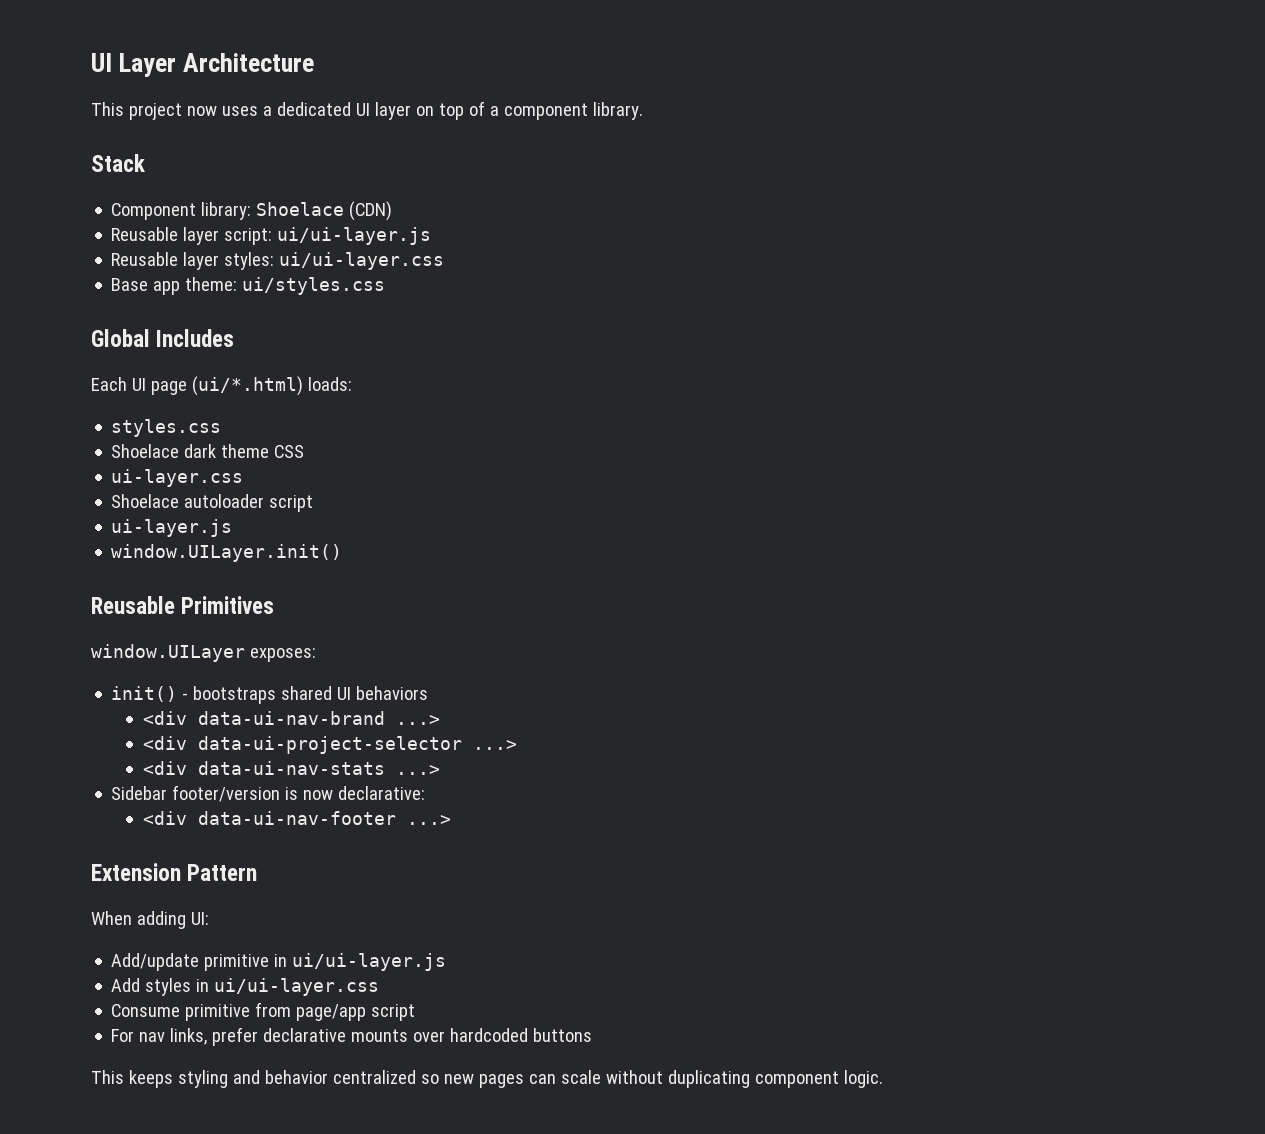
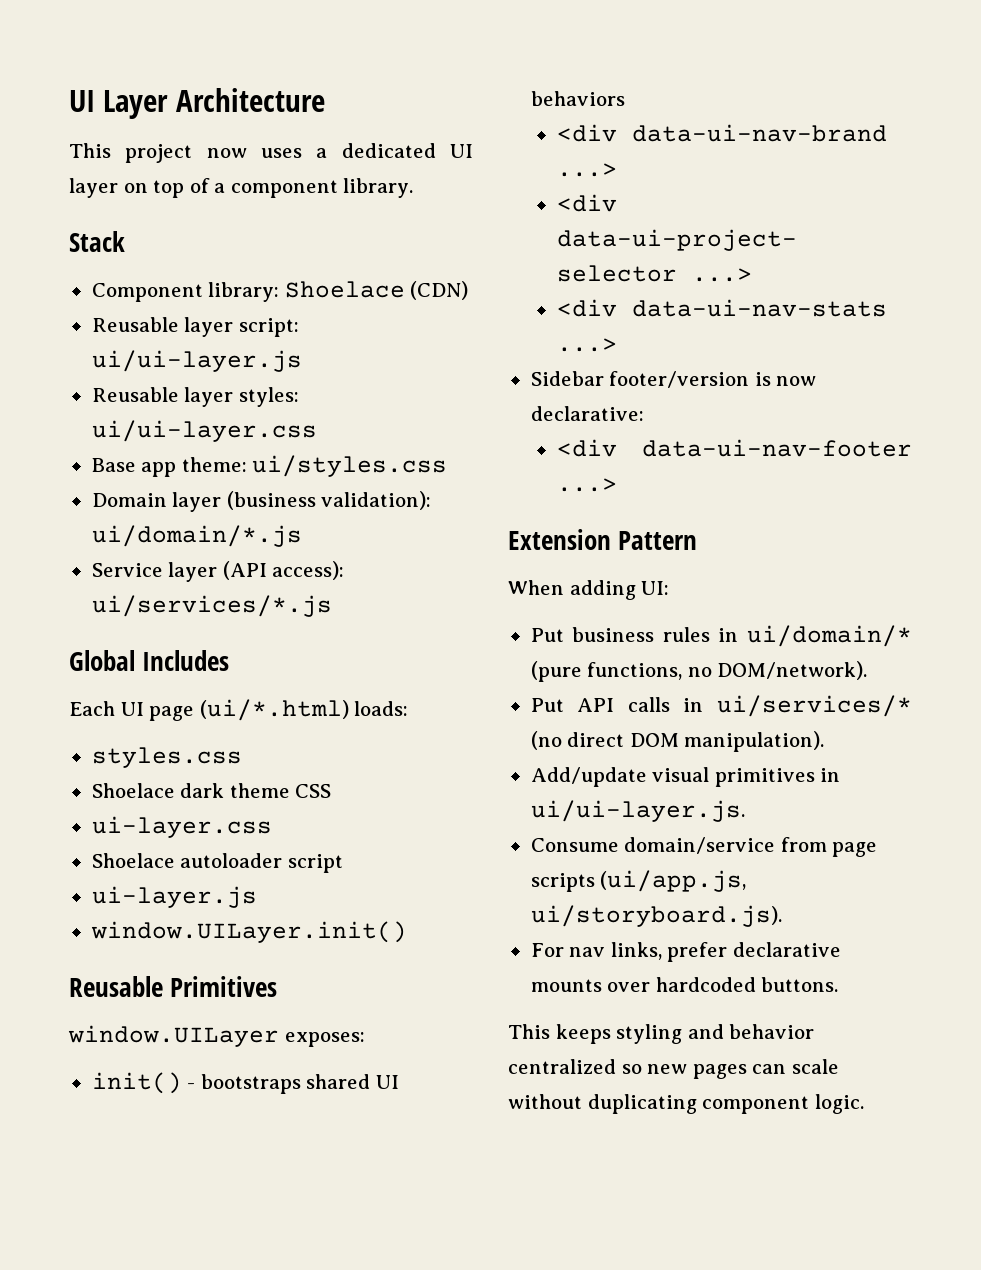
+ Domain layer (business validation): ui/domain/*.js
+ Service layer (API access): ui/services/*.js
- Add/update primitive in ui/ui-layer.js
- Add styles in ui/ui-layer.css
- Consume primitive from page/app script
+ Put business rules in ui/domain/* (pure functions, no DOM/network).
+ Put API calls in ui/services/* (no direct DOM manipulation).
+ Add/update visual primitives in ui/ui-layer.js.
+ Consume domain/service from page scripts (ui/app.js, ui/storyboard.js).
- For nav links, prefer declarative mounts over hardcoded buttons
+ For nav links, prefer declarative mounts over hardcoded buttons.

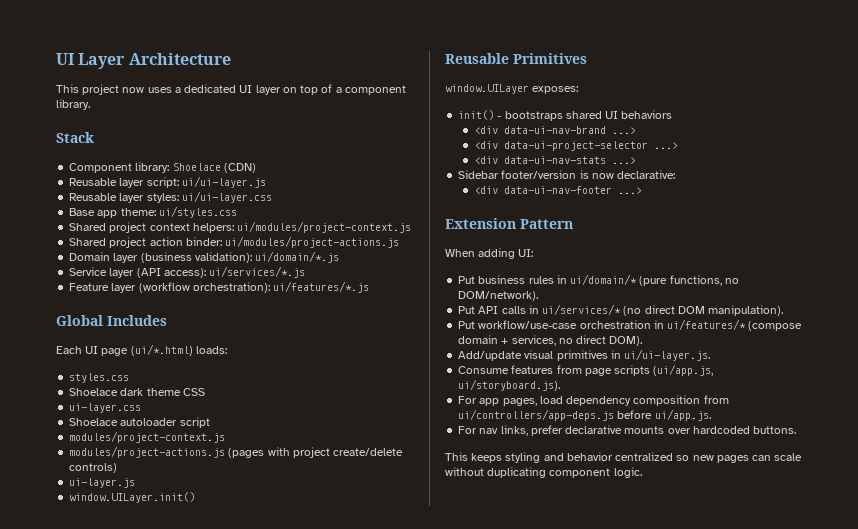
+ Shared project context helpers: ui/modules/project-context.js
+ Shared project action binder: ui/modules/project-actions.js
+ Feature layer (workflow orchestration): ui/features/*.js
+ modules/project-context.js
+ modules/project-actions.js (pages with project create/delete controls)
+ Put workflow/use-case orchestration in ui/features/* (compose domain + services, no direct DOM).
- Consume domain/service from page scripts (ui/app.js, ui/storyboard.js).
+ Consume features from page scripts (ui/app.js, ui/storyboard.js).
+ For app pages, load dependency composition from ui/controllers/app-deps.js before ui/app.js.

